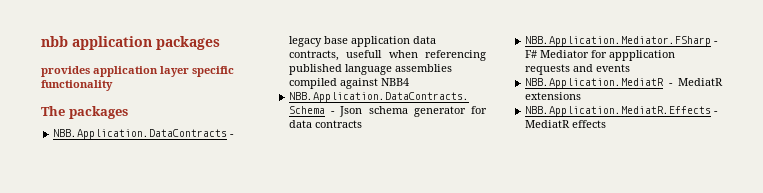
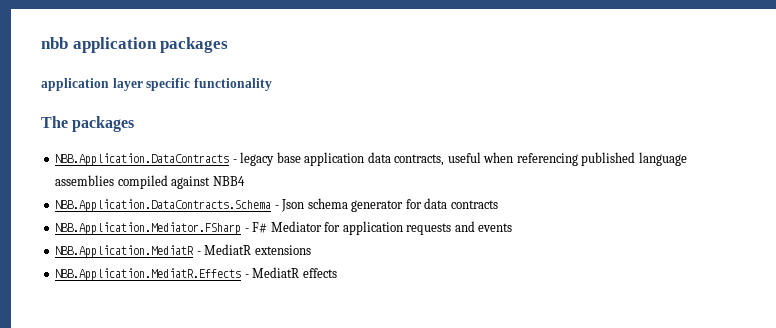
- provides application layer specific functionality
+ application layer specific functionality
- NBB.Application.DataContracts - legacy base application data contracts, usefull when referencing published language assemblies compiled against NBB4
+ NBB.Application.DataContracts - legacy base application data contracts, useful when referencing published language assemblies compiled against NBB4
- NBB.Application.Mediator.FSharp - F# Mediator for appplication requests and events
+ NBB.Application.Mediator.FSharp - F# Mediator for application requests and events

